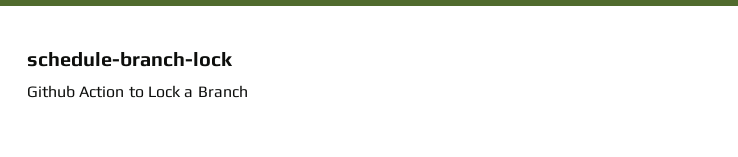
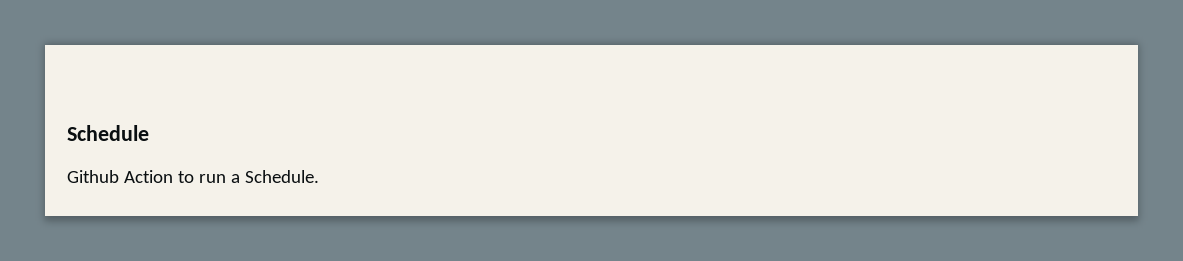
- schedule-branch-lock
+ Schedule
- Github Action to Lock a Branch
+ Github Action to run a Schedule.

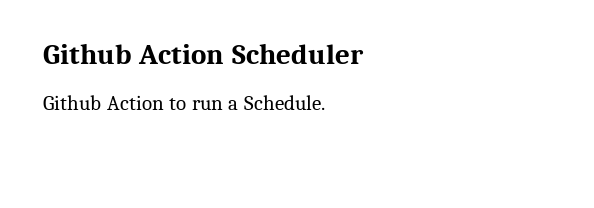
- Schedule
+ Github Action Scheduler

